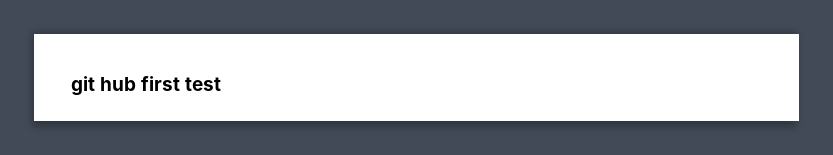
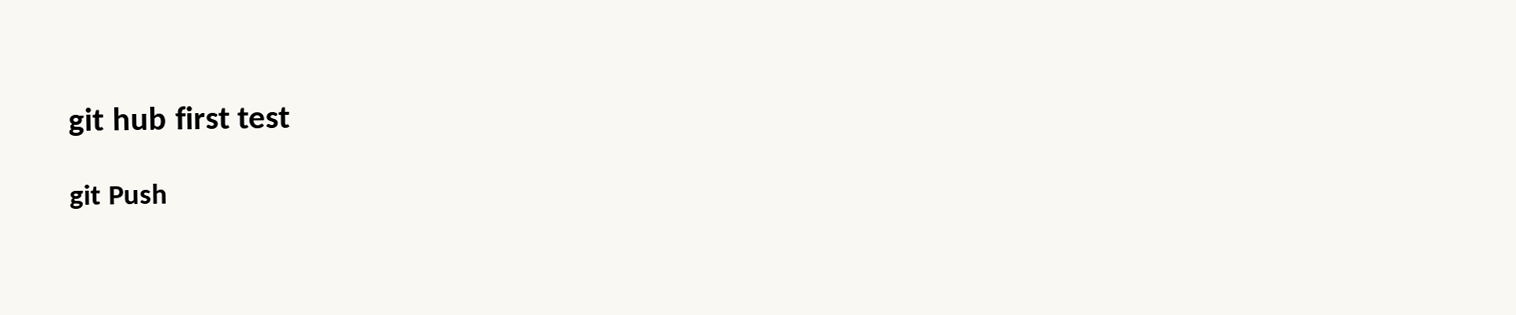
+ git Push

